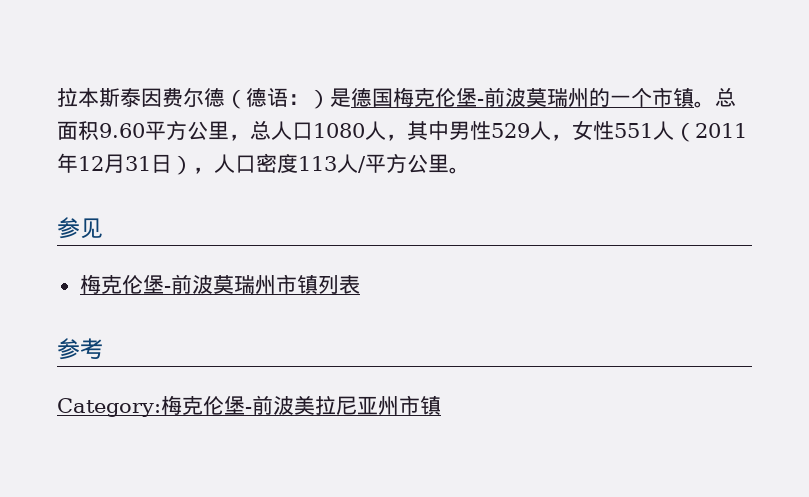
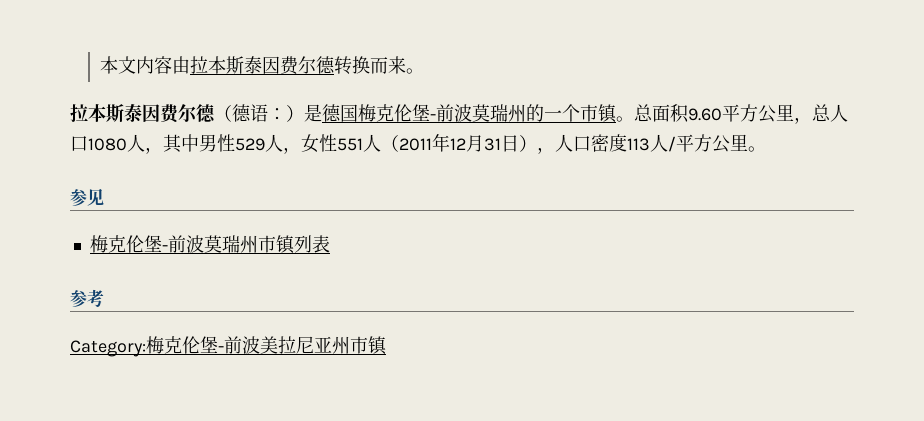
+ 本文内容由拉本斯泰因费尔德转换而来。

